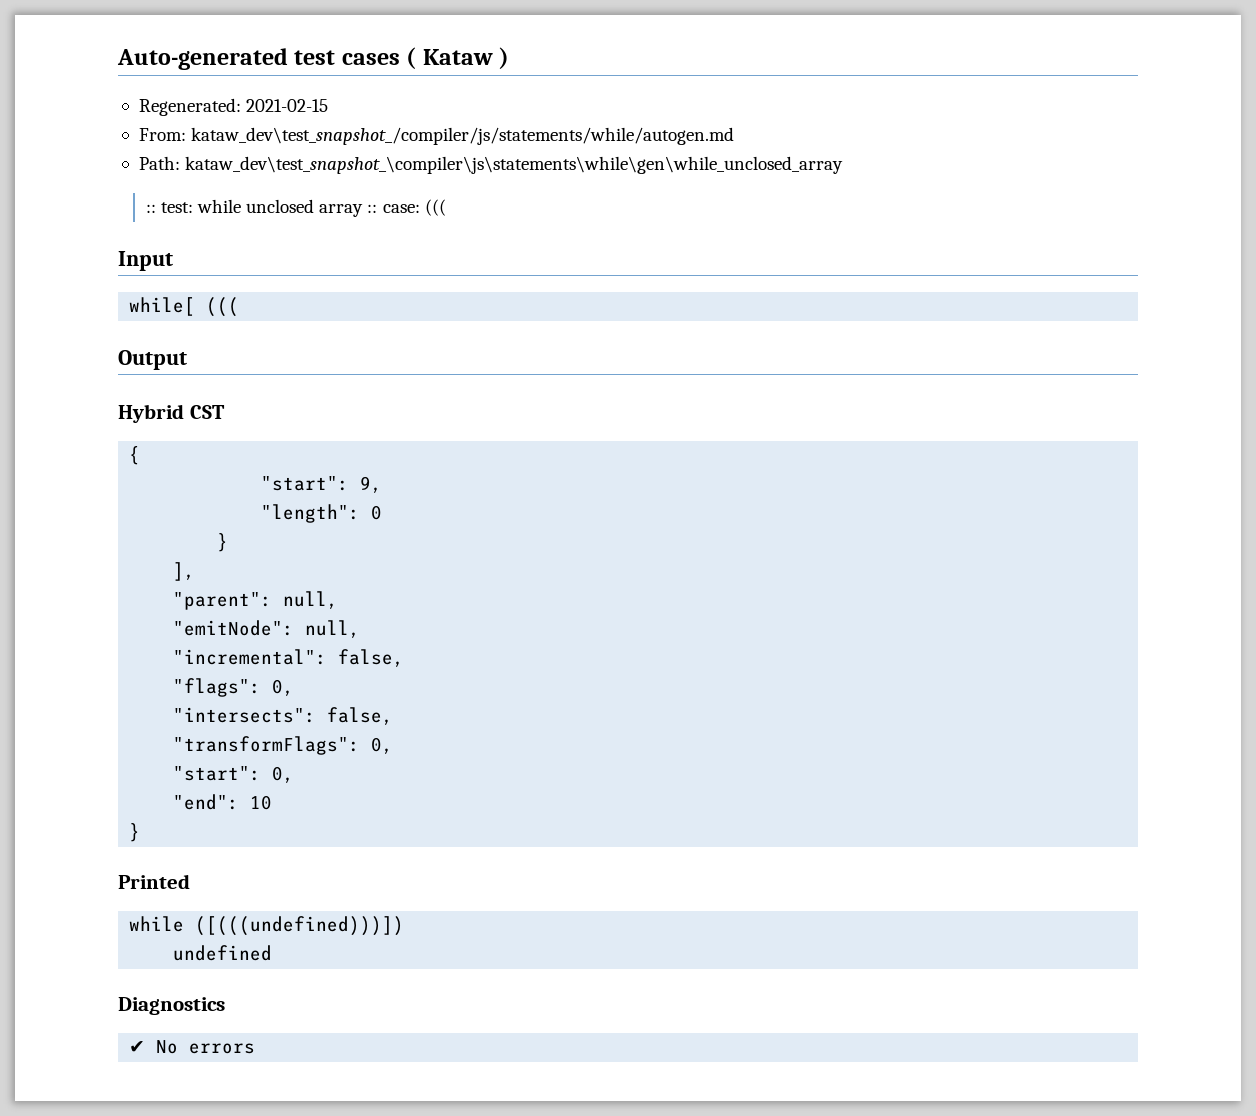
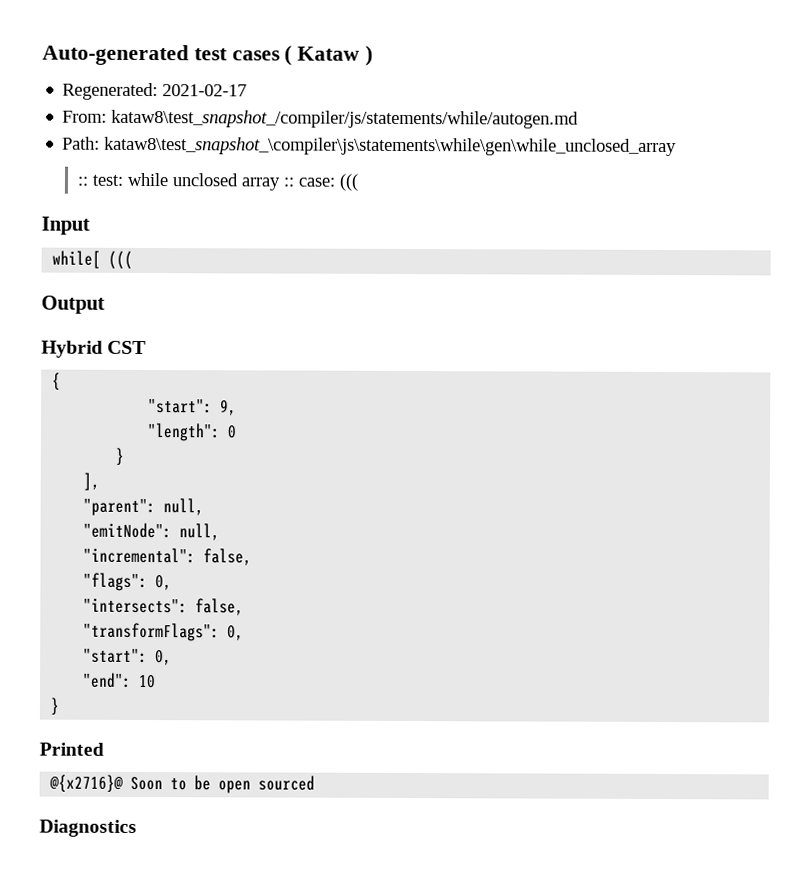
- Regenerated: 2021-02-15
+ Regenerated: 2021-02-17
- From: kataw_dev\test_snapshot_/compiler/js/statements/while/autogen.md
+ From: kataw8\test_snapshot_/compiler/js/statements/while/autogen.md
- Path: kataw_dev\test_snapshot_\compiler\js\statements\while\gen\while_unclosed_array
+ Path: kataw8\test_snapshot_\compiler\js\statements\while\gen\while_unclosed_array
- while ([(((undefined)))])
- undefined
+ @{x2716}@ Soon to be open sourced
  Diagnostics
- ✔ No errors

